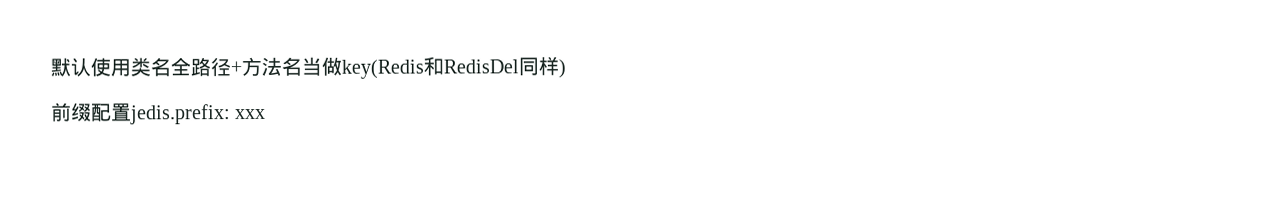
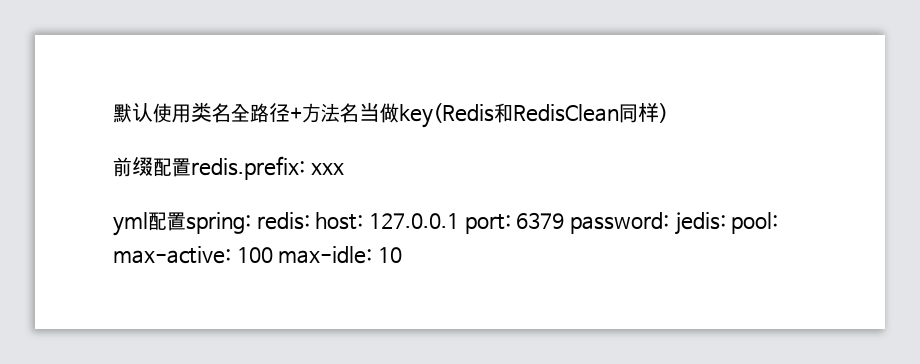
- 默认使用类名全路径+方法名当做key(Redis和RedisDel同样)
+ 默认使用类名全路径+方法名当做key(Redis和RedisClean同样)
- 前缀配置jedis.prefix: xxx
+ 前缀配置redis.prefix: xxx
+ yml配置spring: redis: host: 127.0.0.1 port: 6379 password: jedis: pool: max-active: 100 max-idle: 10

